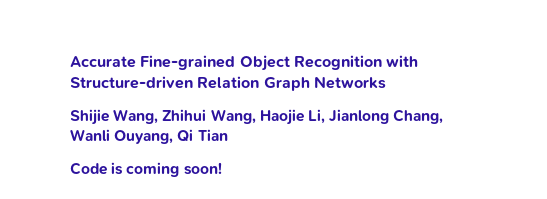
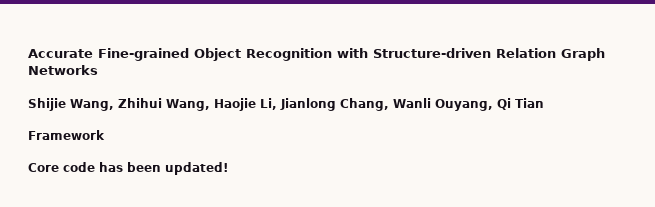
- Code is coming soon!
+ Framework
+ Core code has been updated!

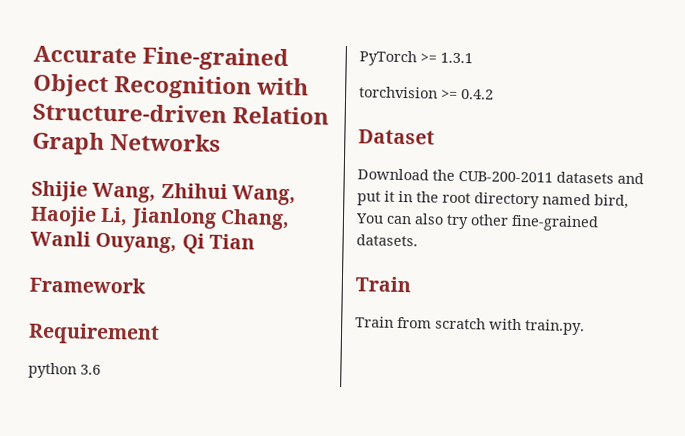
- Core code has been updated!
+ Requirement
+ python 3.6
+ PyTorch >= 1.3.1
+ torchvision >= 0.4.2
+ Dataset
+ Download the CUB-200-2011 datasets and put it in the root directory named bird, You can also try other fine-grained datasets.
+ Train
+ Train from scratch with train.py.

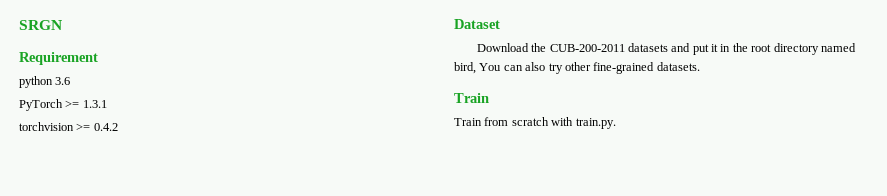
- Accurate Fine-grained Object Recognition with Structure-driven Relation Graph Networks
- Shijie Wang, Zhihui Wang, Haojie Li, Jianlong Chang, Wanli Ouyang, Qi Tian
- Framework
+ SRGN

